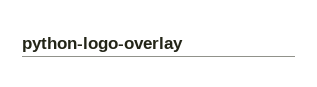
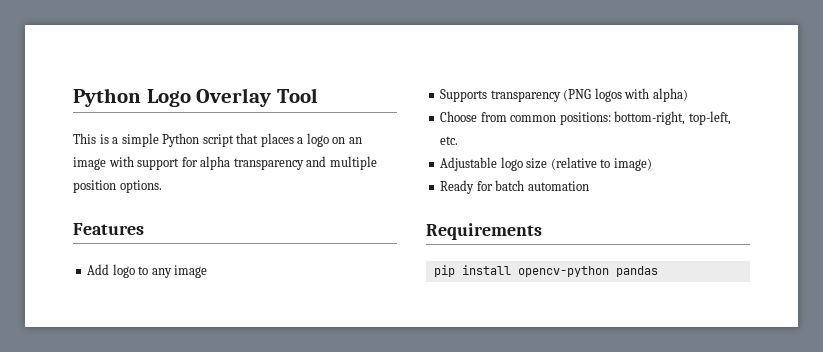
- python-logo-overlay
+ Python Logo Overlay Tool
+ This is a simple Python script that places a logo on an image with support for alpha transparency and multiple position options.
+ Features
+ Add logo to any image
+ Supports transparency (PNG logos with alpha)
+ Choose from common positions: bottom-right, top-left, etc.
+ Adjustable logo size (relative to image)
+ Ready for batch automation
+ Requirements
+ pip install opencv-python pandas

